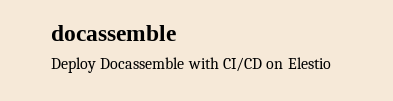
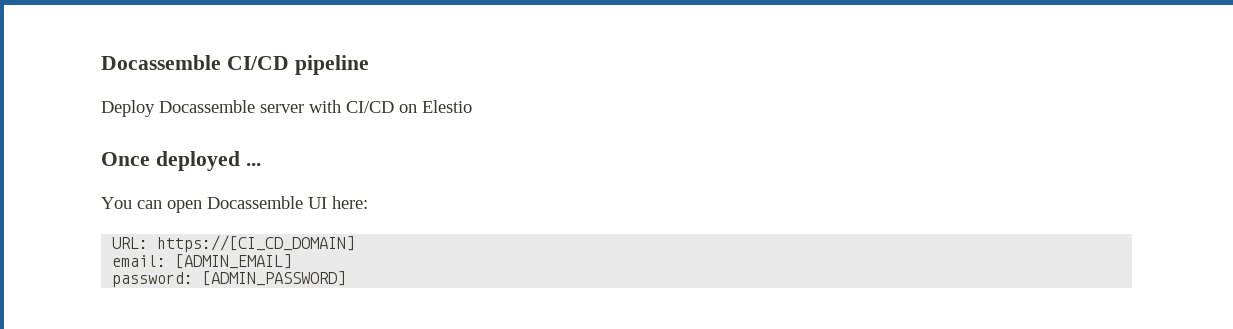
- docassemble
+ Docassemble CI/CD pipeline
- Deploy Docassemble with CI/CD on Elestio
+ Deploy Docassemble server with CI/CD on Elestio
+ Once deployed ...
+ You can open Docassemble UI here:
+ URL: https://[CI_CD_DOMAIN]
+ email: [ADMIN_EMAIL]
+ password: [ADMIN_PASSWORD]

